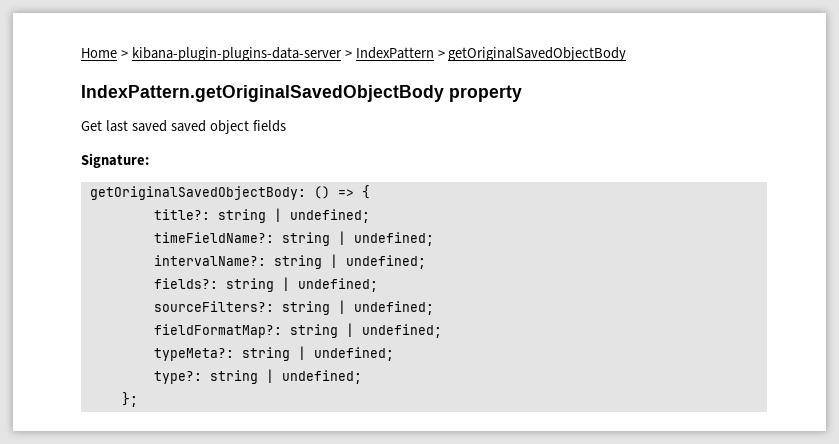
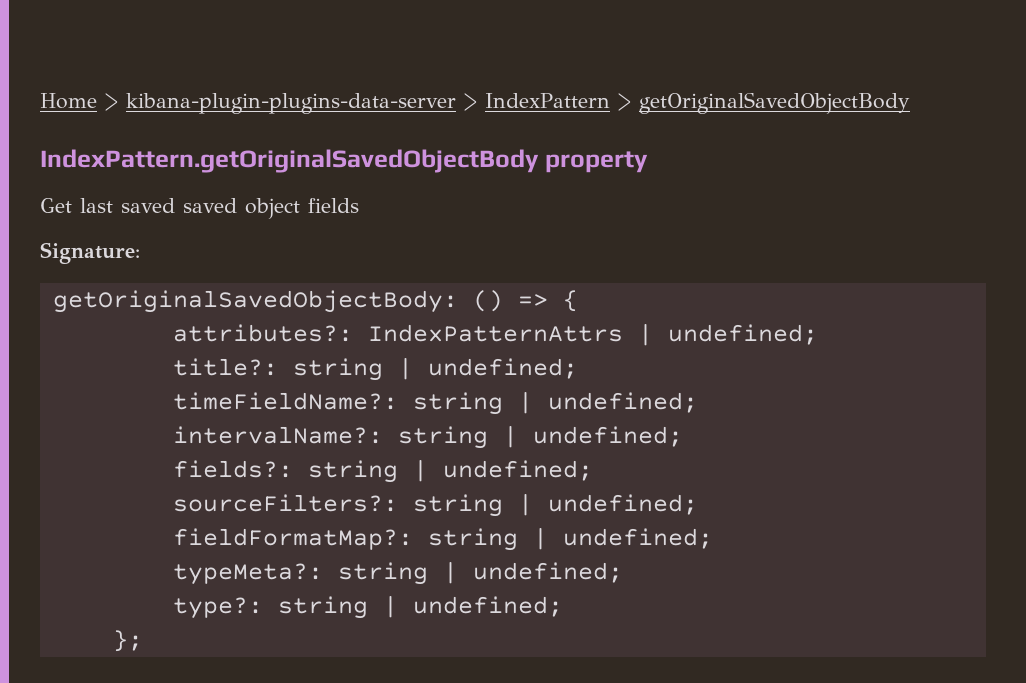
+ attributes?: IndexPatternAttrs | undefined;

